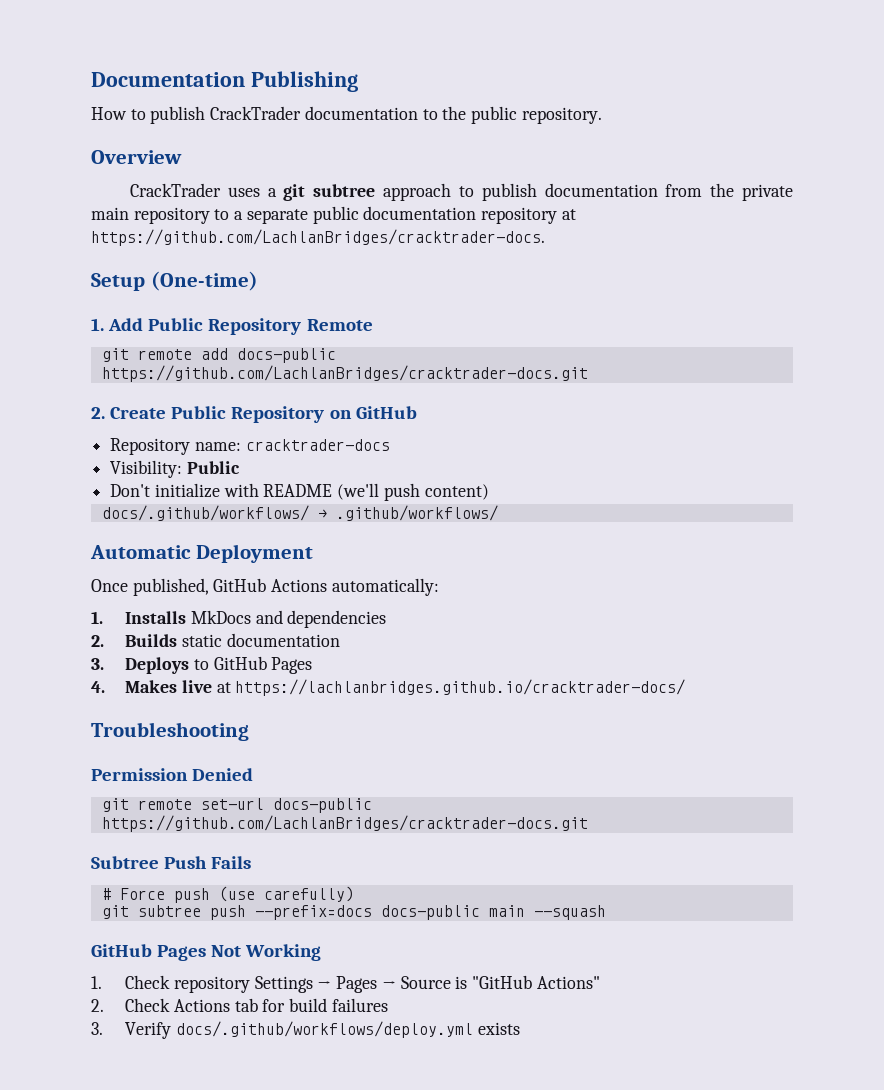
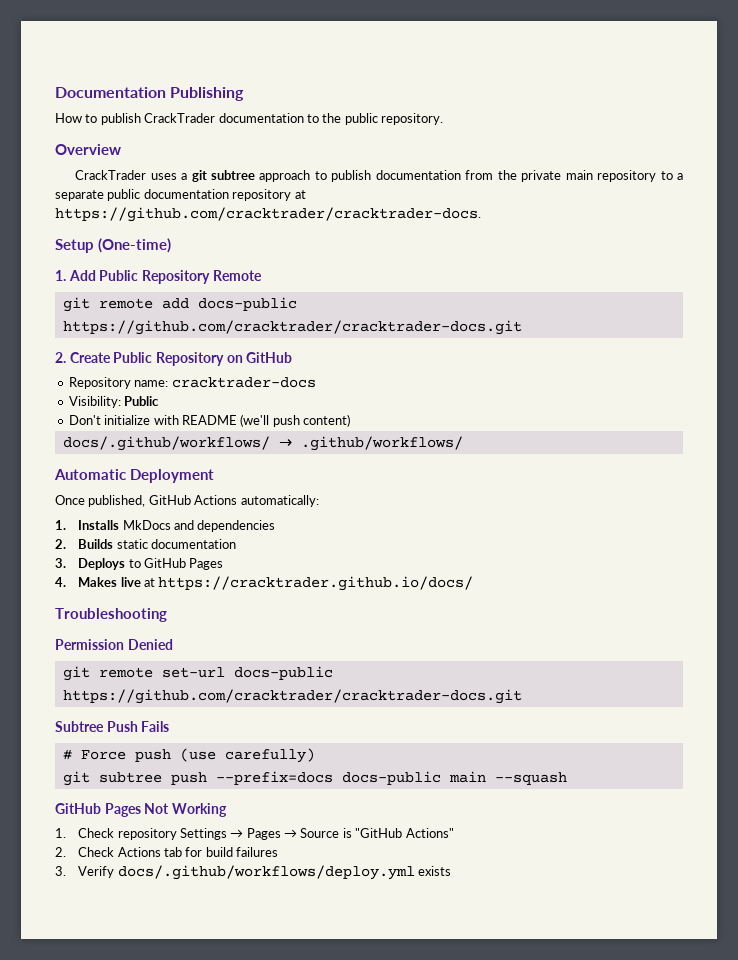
- CrackTrader uses a git subtree approach to publish documentation from the private main repository to a separate public documentation repository at https://github.com/LachlanBridges/cracktrader-docs.
+ CrackTrader uses a git subtree approach to publish documentation from the private main repository to a separate public documentation repository at https://github.com/cracktrader/cracktrader-docs.
- git remote add docs-public https://github.com/LachlanBridges/cracktrader-docs.git
+ git remote add docs-public https://github.com/cracktrader/cracktrader-docs.git
- 4. Makes live at https://lachlanbridges.github.io/cracktrader-docs/
+ 4. Makes live at https://cracktrader.github.io/docs/
- git remote set-url docs-public https://github.com/LachlanBridges/cracktrader-docs.git
+ git remote set-url docs-public https://github.com/cracktrader/cracktrader-docs.git

